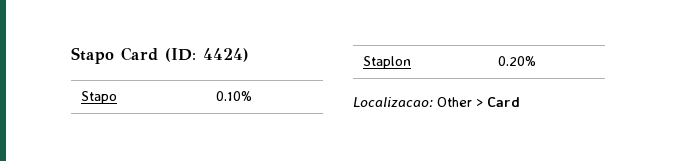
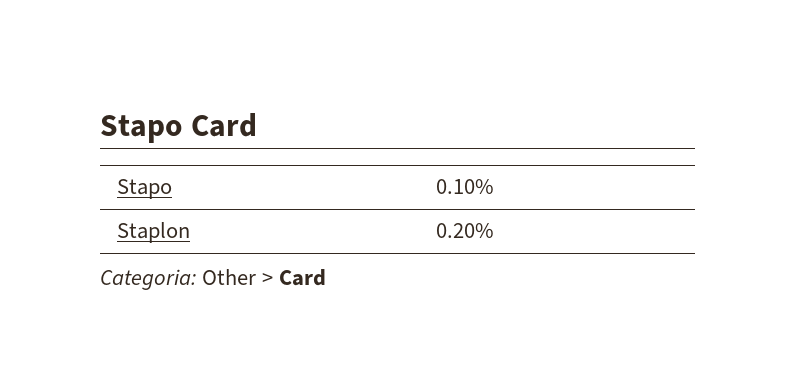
- Stapo Card (ID: 4424)
+ Stapo Card
- Localizacao: Other > Card
+ Categoria: Other > Card

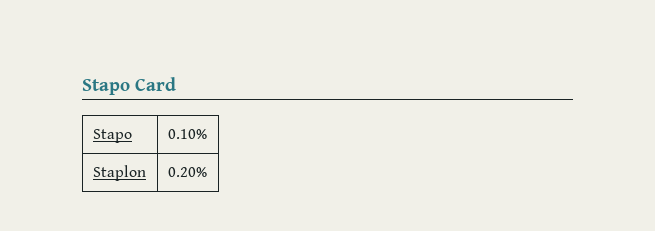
- Categoria: Other > Card

